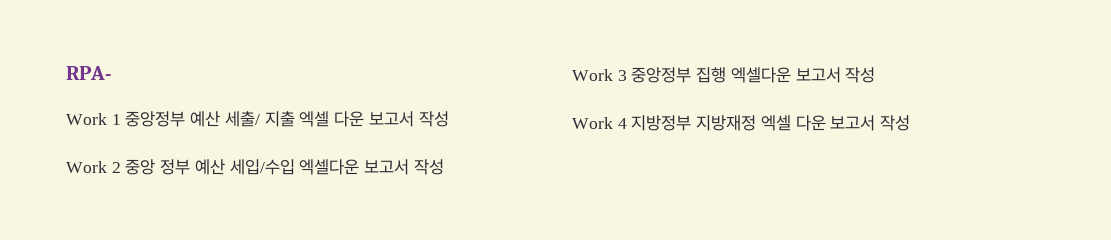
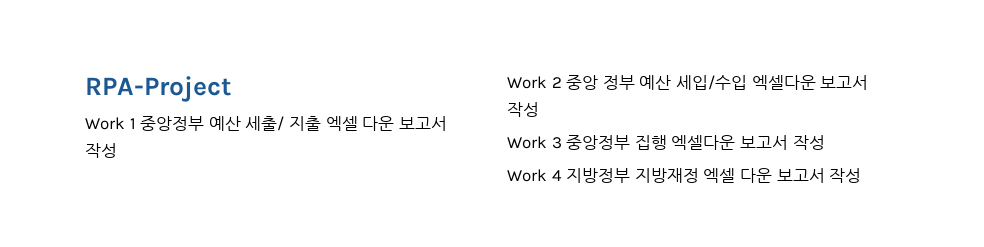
- RPA-
+ RPA-Project

